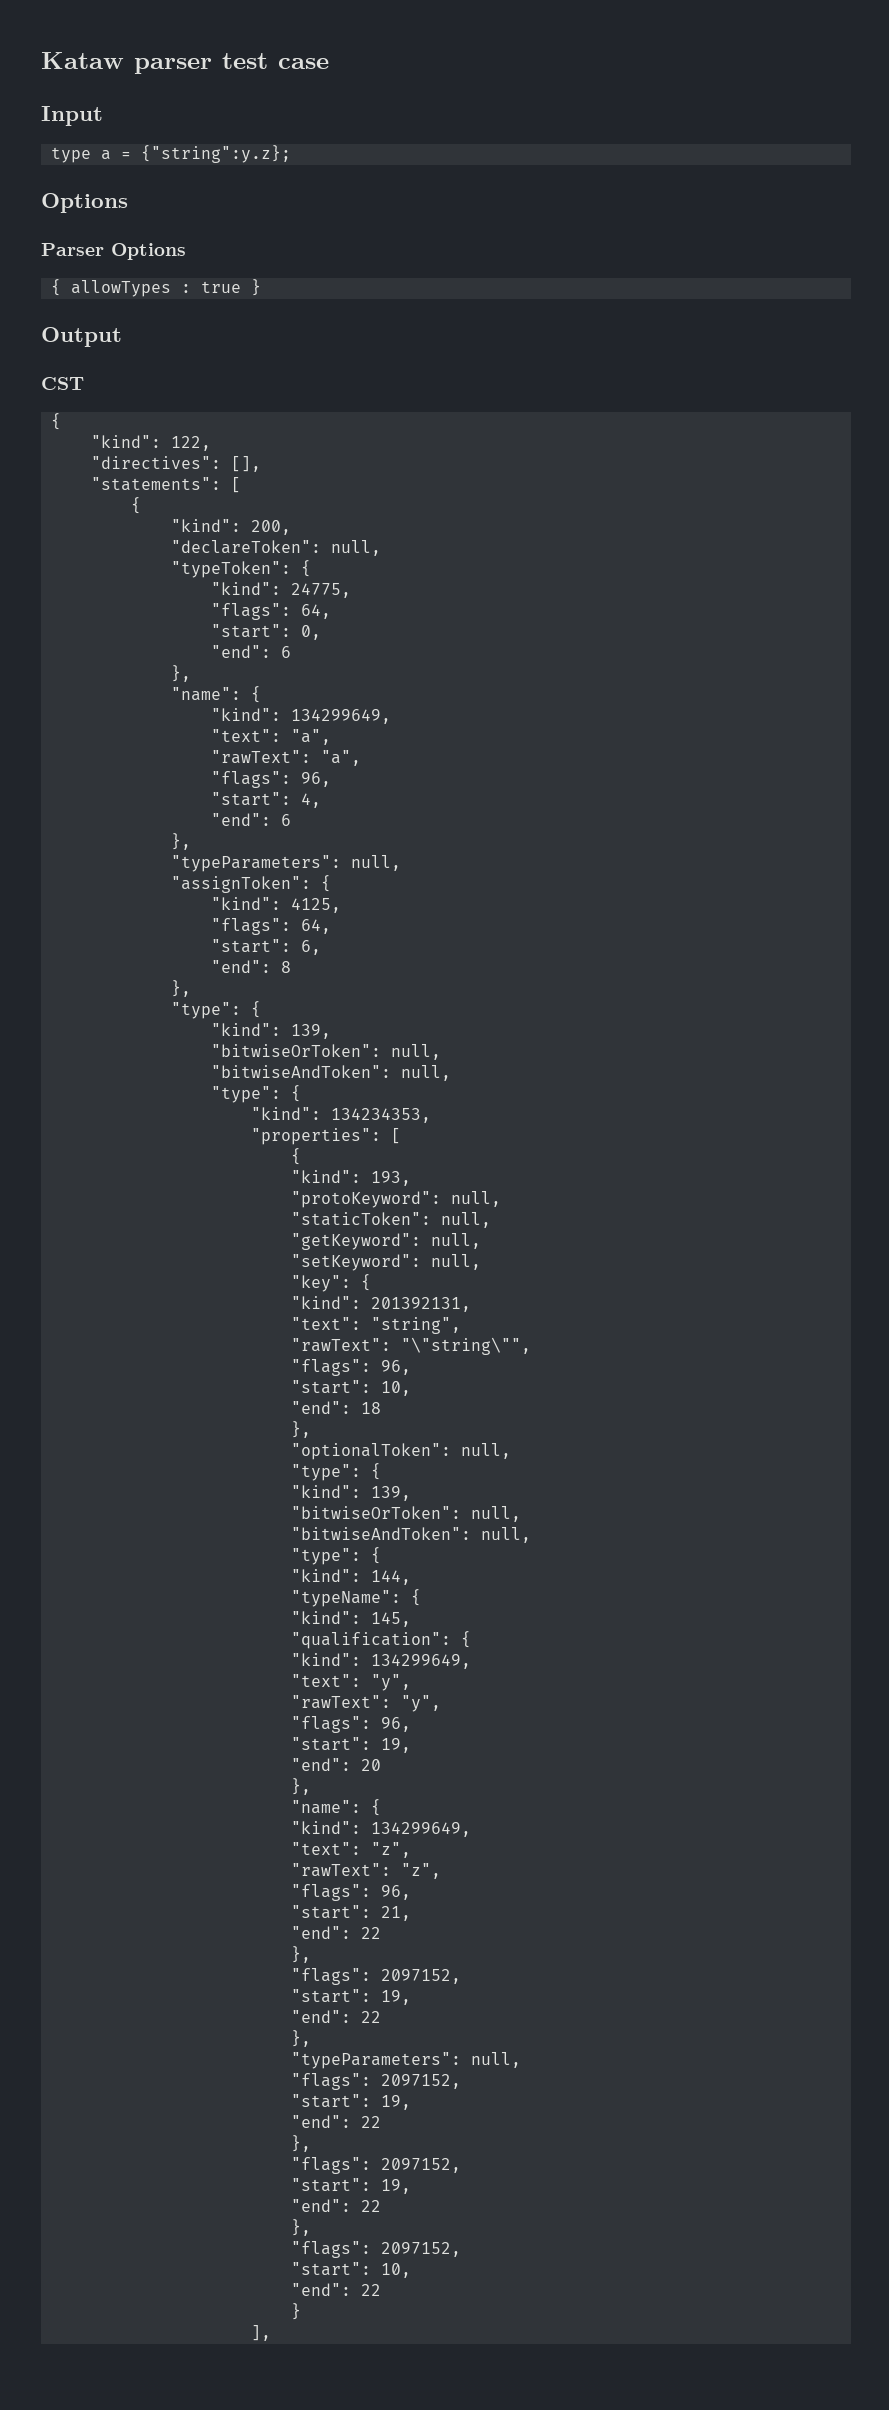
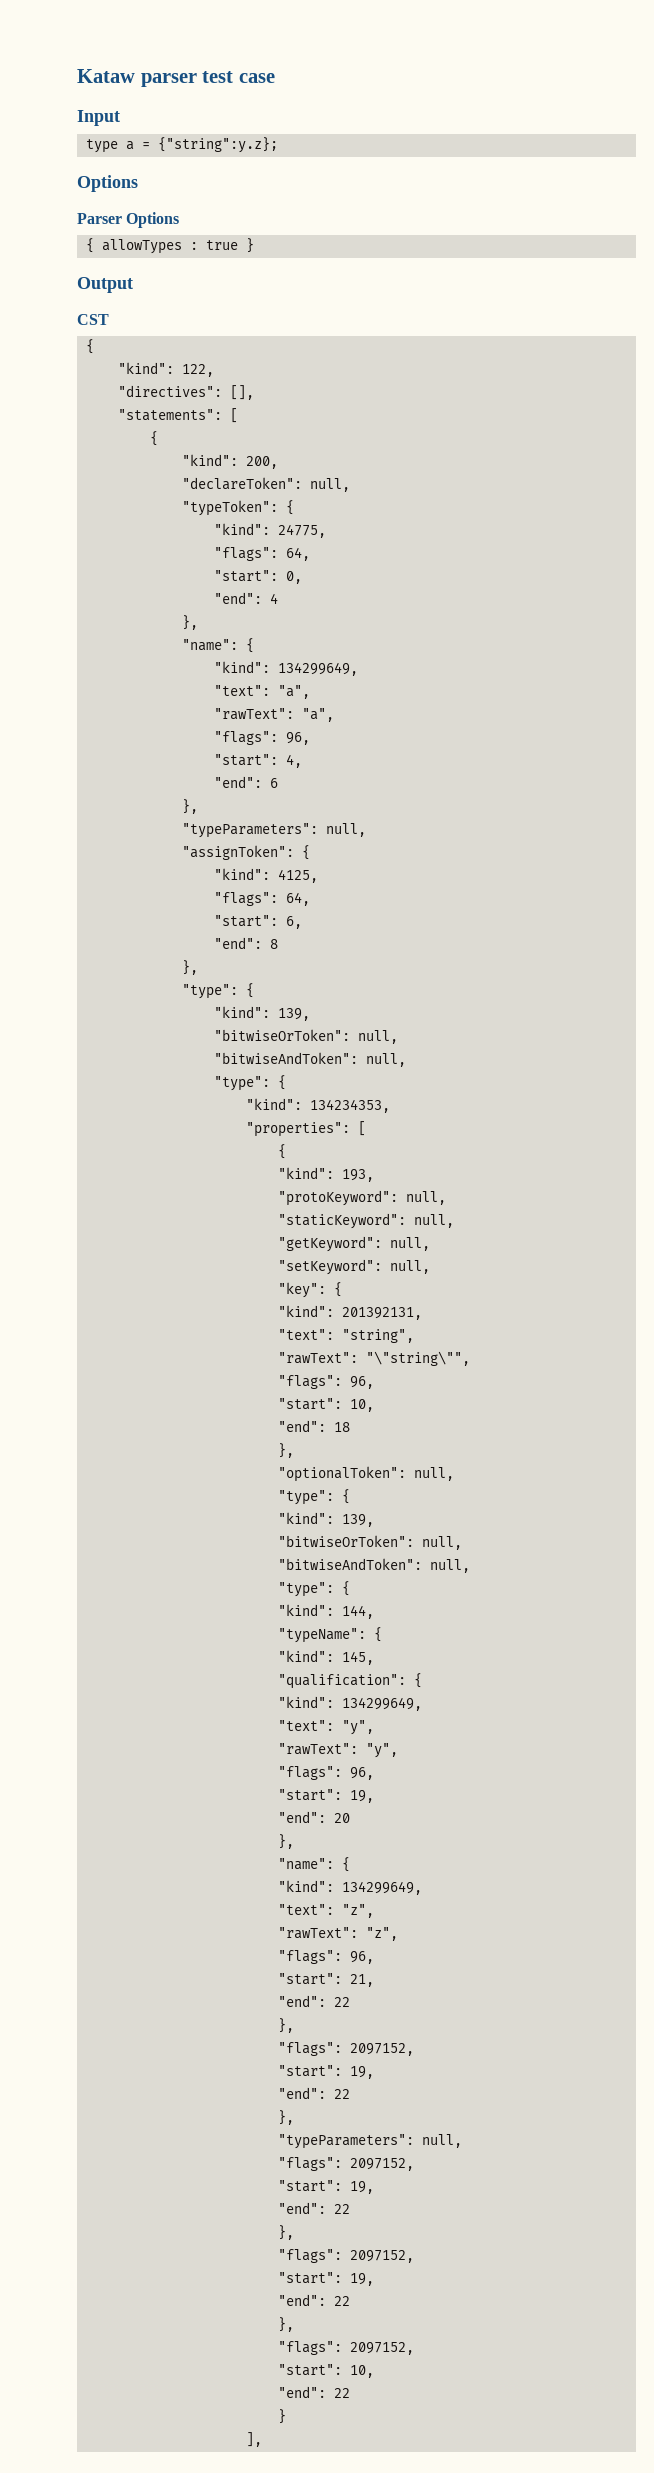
  "start": 0,
- "end": 6
+ "end": 4
- "staticToken": null,
+ "staticKeyword": null,

